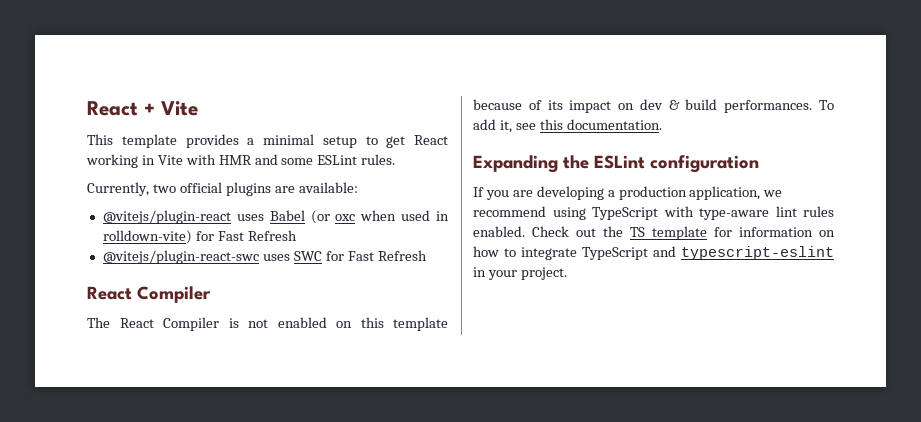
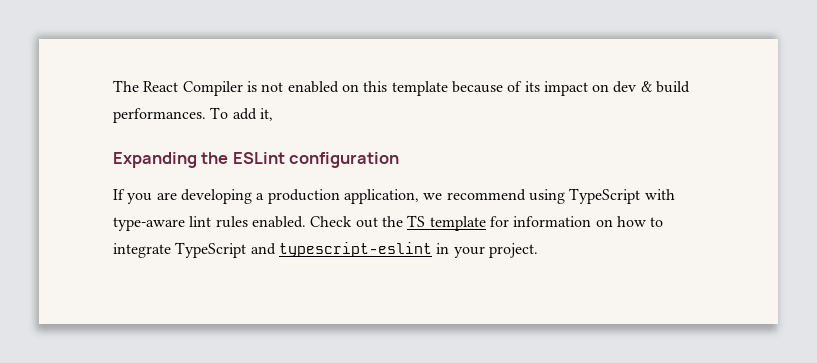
- React + Vite
- This template provides a minimal setup to get React working in Vite with HMR and some ESLint rules.
- Currently, two official plugins are available:
- @vitejs/plugin-react uses Babel (or oxc when used in rolldown-vite) for Fast Refresh
- @vitejs/plugin-react-swc uses SWC for Fast Refresh
- React Compiler
- To add it, see this documentation.
+ To add it,

